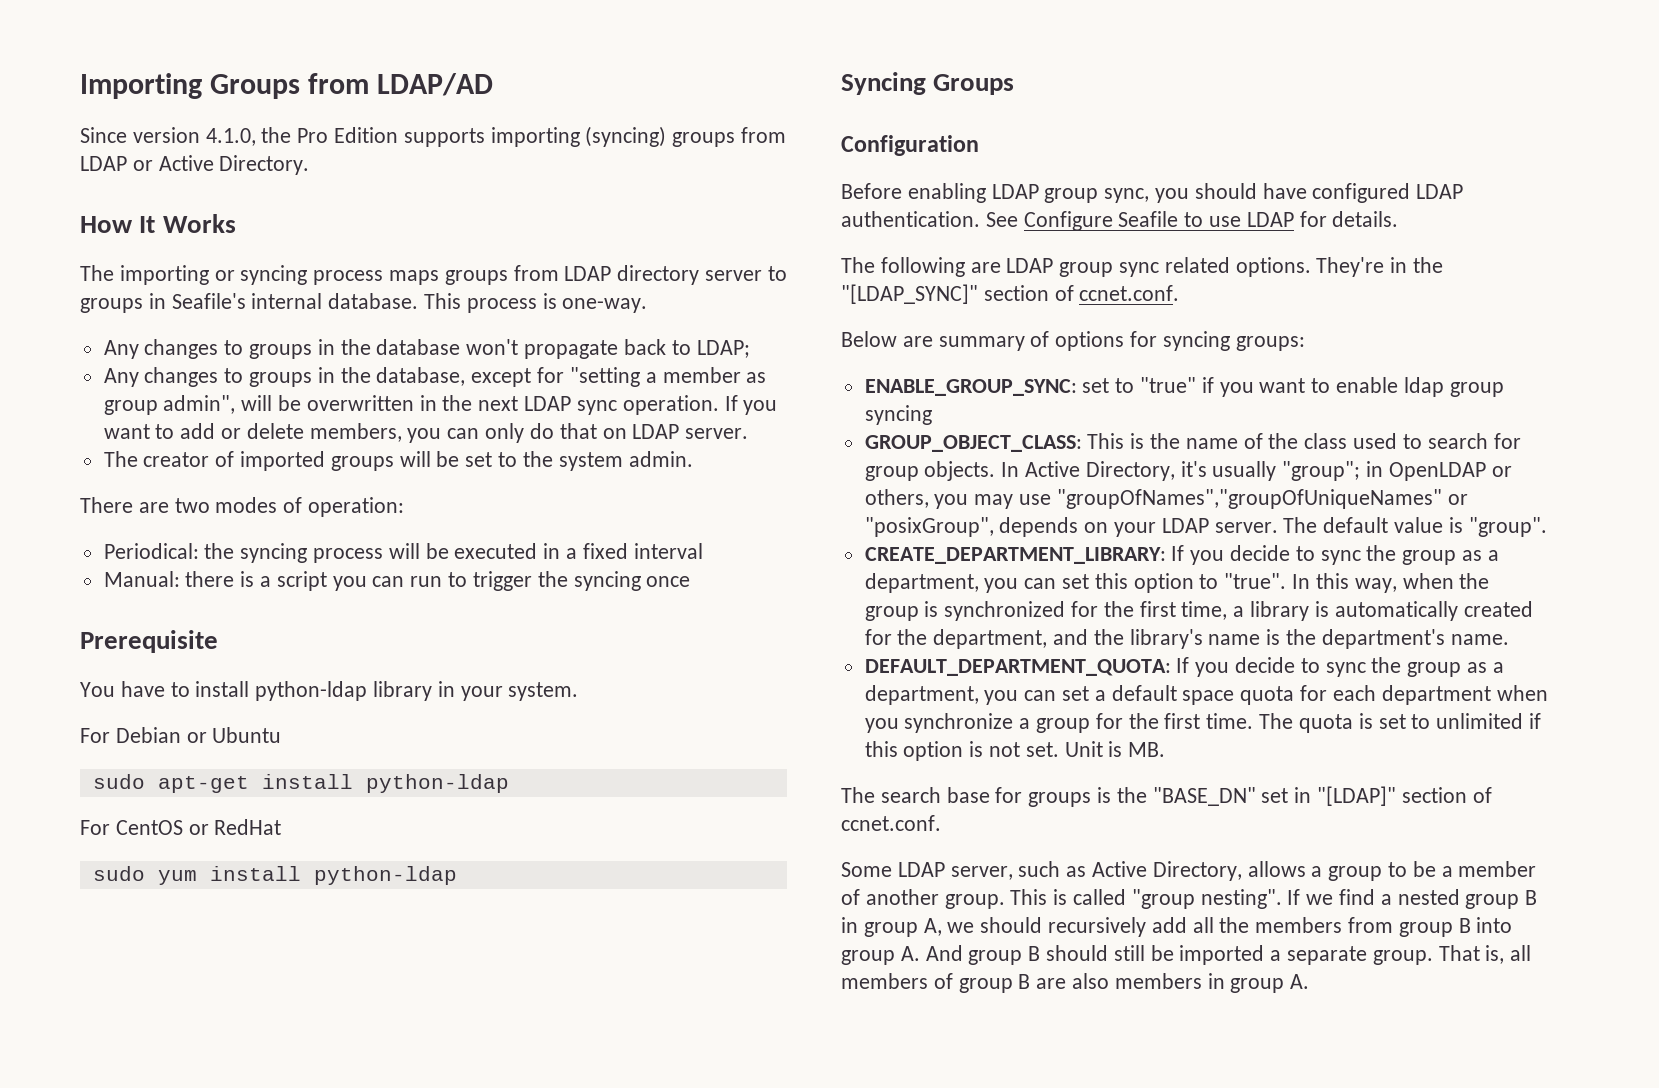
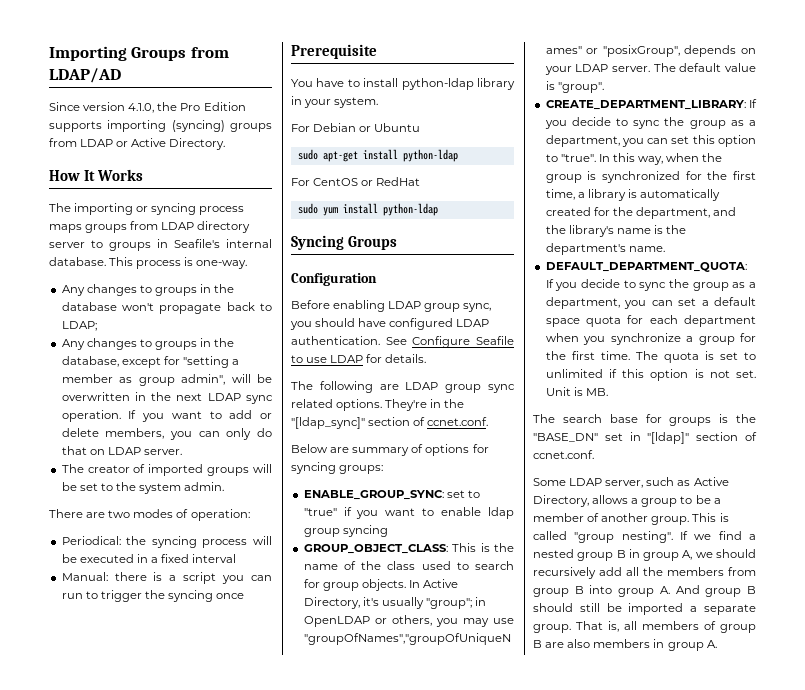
- They're in the "[LDAP_SYNC]" section of ccnet.conf.
+ They're in the "[ldap_sync]" section of ccnet.conf.
- The search base for groups is the "BASE_DN" set in "[LDAP]" section of ccnet.conf.
+ The search base for groups is the "BASE_DN" set in "[ldap]" section of ccnet.conf.

